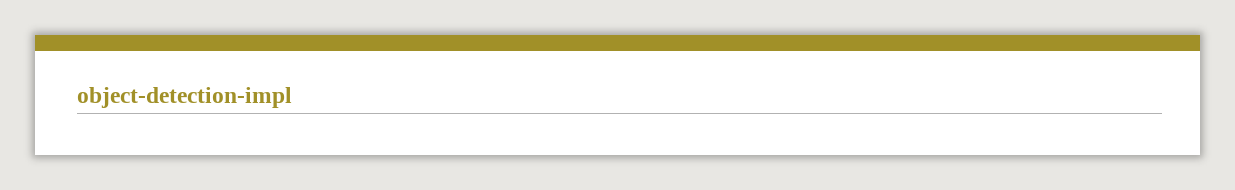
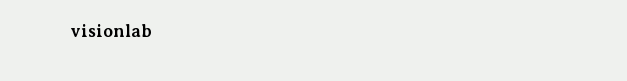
- object-detection-impl
+ visionlab

